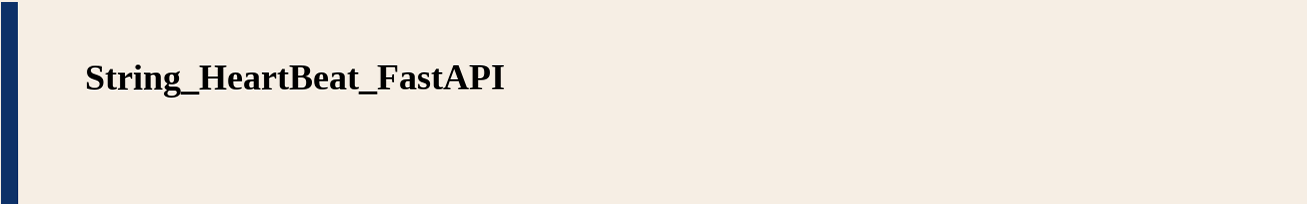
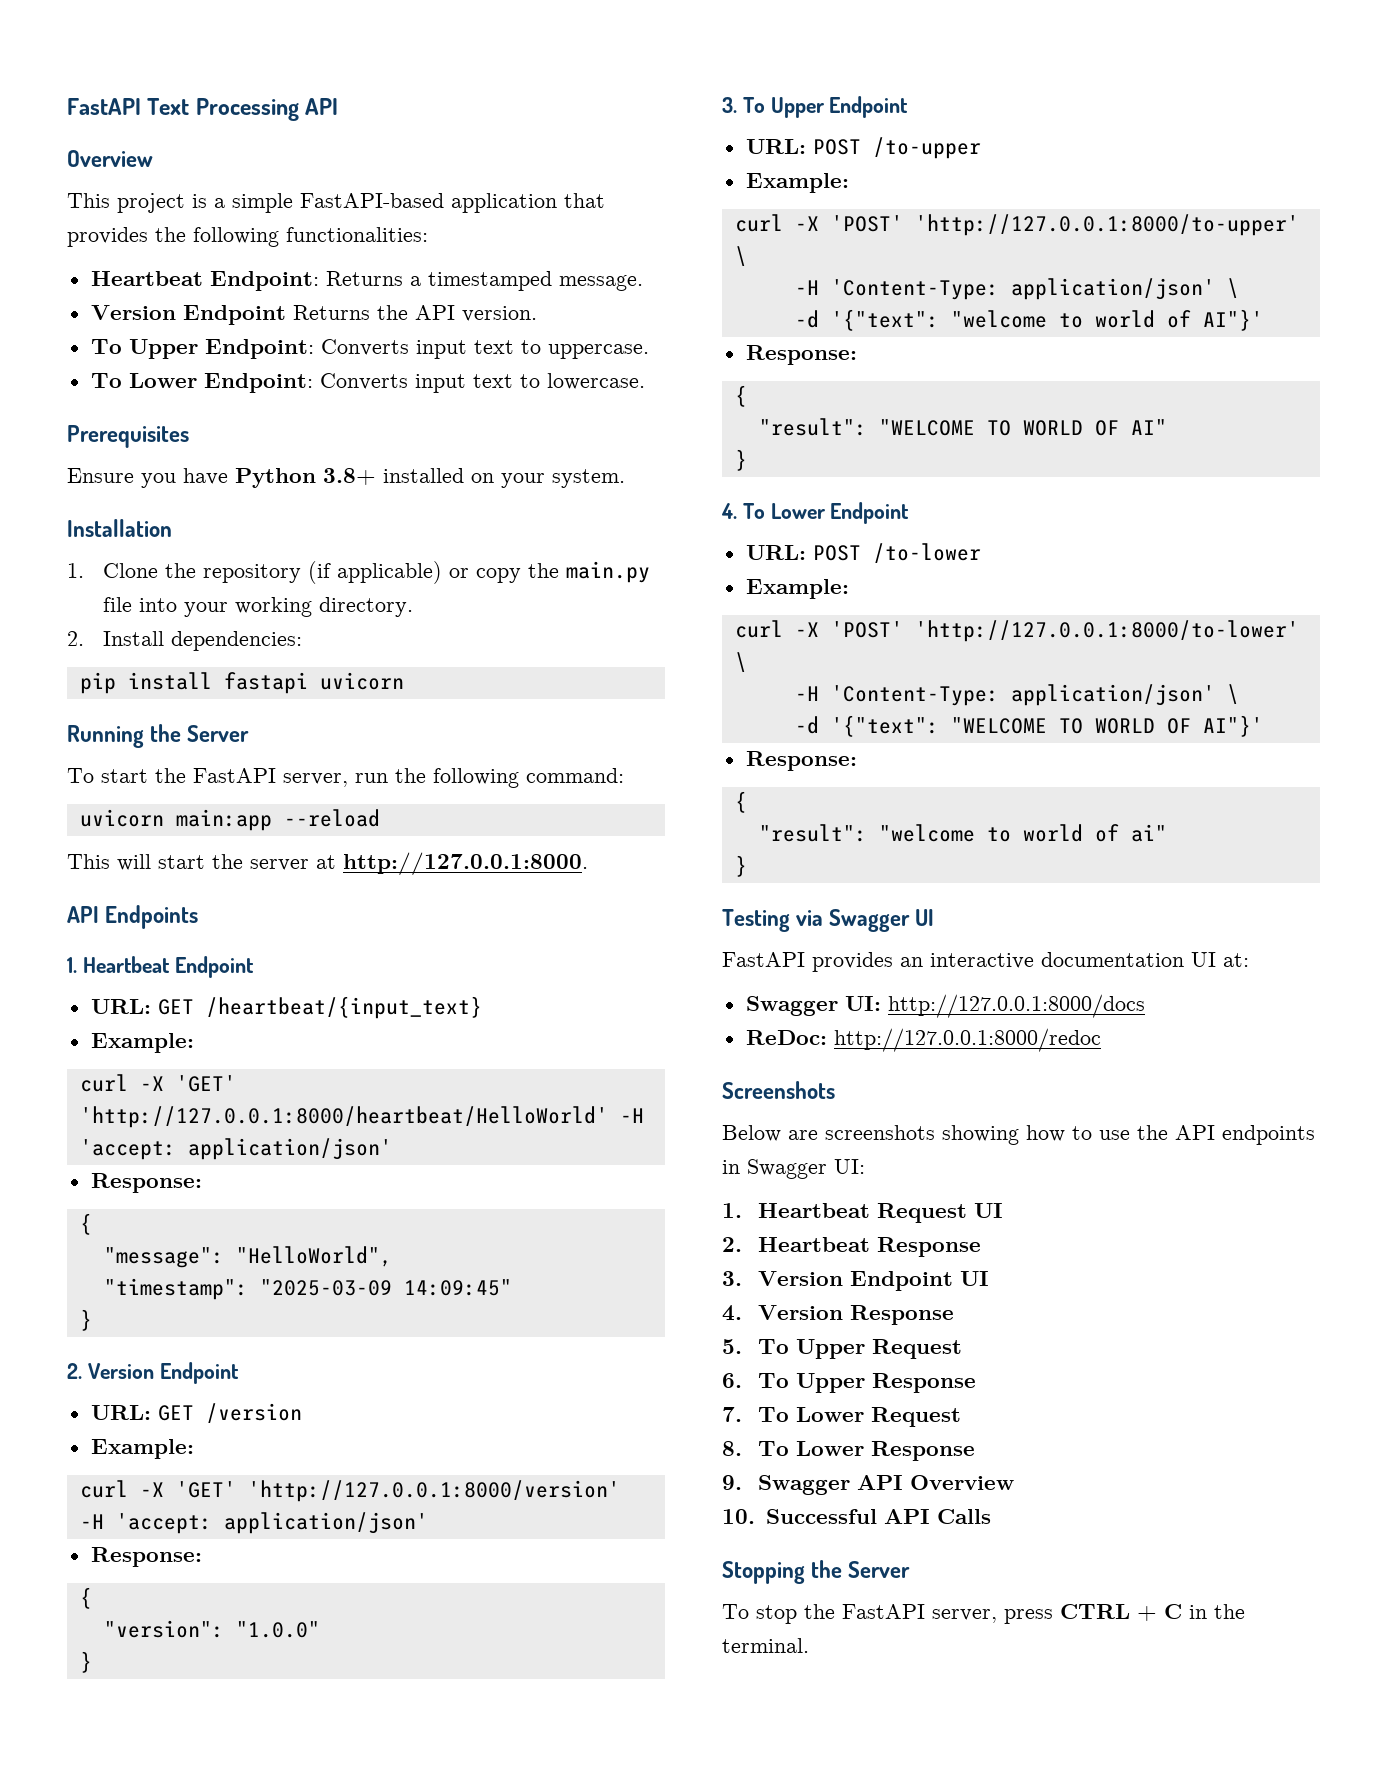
- String_HeartBeat_FastAPI
+ FastAPI Text Processing API
+ Overview
+ This project is a simple FastAPI-based application that provides the following functionalities:
+ Heartbeat Endpoint: Returns a timestamped message.
+ Version Endpoint Returns the API version.
+ To Upper Endpoint: Converts input text to uppercase.
+ To Lower Endpoint: Converts input text to lowercase.
+ Prerequisites
+ Ensure you have Python 3.8+ installed on your system.
+ Installation
+ 1. Clone the repository (if applicable) or copy the main.py file into your working directory.
+ 2. Install dependencies:
+ pip install fastapi uvicorn
+ Running the Server
+ To start the FastAPI server, run the following command:
+ uvicorn main:app --reload
+ This will start the server at http://127.0.0.1:8000.
+ API Endpoints
+ 1. Heartbeat Endpoint
+ URL: GET /heartbeat/{input_text}
+ Example:
+ curl -X 'GET' 'http://127.0.0.1:8000/heartbeat/HelloWorld' -H 'accept: application/json'
+ Response:
+ {
+ "message": "HelloWorld",
+ "timestamp": "2025-03-09 14:09:45"
+ }
+ 2. Version Endpoint
+ URL: GET /version
+ Example:
+ curl -X 'GET' 'http://127.0.0.1:8000/version' -H 'accept: application/json'
+ Response:
+ {
+ "version": "1.0.0"
+ }
+ 3. To Upper Endpoint
+ URL: POST /to-upper
+ Example:
+ curl -X 'POST' 'http://127.0.0.1:8000/to-upper' \
+ -H 'Content-Type: application/json' \
+ -d '{"text": "welcome to world of AI"}'
+ Response:
+ {
+ "result": "WELCOME TO WORLD OF AI"
+ }
+ 4. To Lower Endpoint
+ URL: POST /to-lower
+ Example:
+ curl -X 'POST' 'http://127.0.0.1:8000/to-lower' \
+ -H 'Content-Type: application/json' \
+ -d '{"text": "WELCOME TO WORLD OF AI"}'
+ Response:
+ {
+ "result": "welcome to world of ai"
+ }
+ Testing via Swagger UI
+ FastAPI provides an interactive documentation UI at:
+ Swagger UI: http://127.0.0.1:8000/docs
+ ReDoc: http://127.0.0.1:8000/redoc
+ Screenshots
+ Below are screenshots showing how to use the API endpoints in Swagger UI:
+ 1. Heartbeat Request UI
+ 2. Heartbeat Response
+ 3. Version Endpoint UI
+ 4. Version Response
+ 5. To Upper Request
+ 6. To Upper Response
+ 7. To Lower Request
+ 8. To Lower Response
+ 9. Swagger API Overview
+ 10. Successful API Calls
+ Stopping the Server
+ To stop the FastAPI server, press CTRL + C in the terminal.

